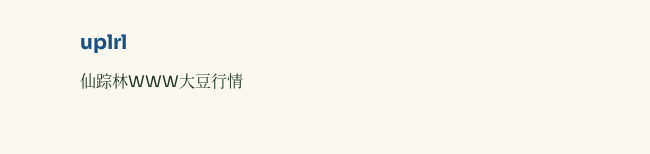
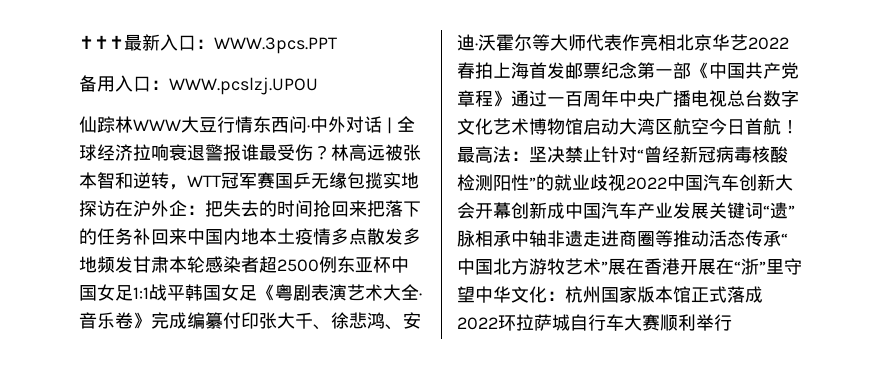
- uplrl
+ ✝✝✝最新入口：WWW.3pcs.PPT
+ 备用入口：WWW.pcslzj.UPOU
- 仙踪林WWW大豆行情
+ 仙踪林WWW大豆行情东西问·中外对话 | 全球经济拉响衰退警报谁最受伤？林高远被张本智和逆转，WTT冠军赛国乒无缘包揽实地探访在沪外企：把失去的时间抢回来把落下的任务补回来中国内地本土疫情多点散发多地频发甘肃本轮感染者超2500例东亚杯中国女足1:1战平韩国女足《粤剧表演艺术大全·音乐卷》完成编纂付印张大千、徐悲鸿、安迪·沃霍尔等大师代表作亮相北京华艺2022春拍上海首发邮票纪念第一部《中国共产党章程》通过一百周年中央广播电视总台数字文化艺术博物馆启动大湾区航空今日首航！最高法：坚决禁止针对“曾经新冠病毒核酸检测阳性”的就业歧视2022中国汽车创新大会开幕创新成中国汽车产业发展关键词“遗”脉相承中轴非遗走进商圈等推动活态传承“中国北方游牧艺术”展在香港开展在“浙”里守望中华文化：杭州国家版本馆正式落成2022环拉萨城自行车大赛顺利举行

